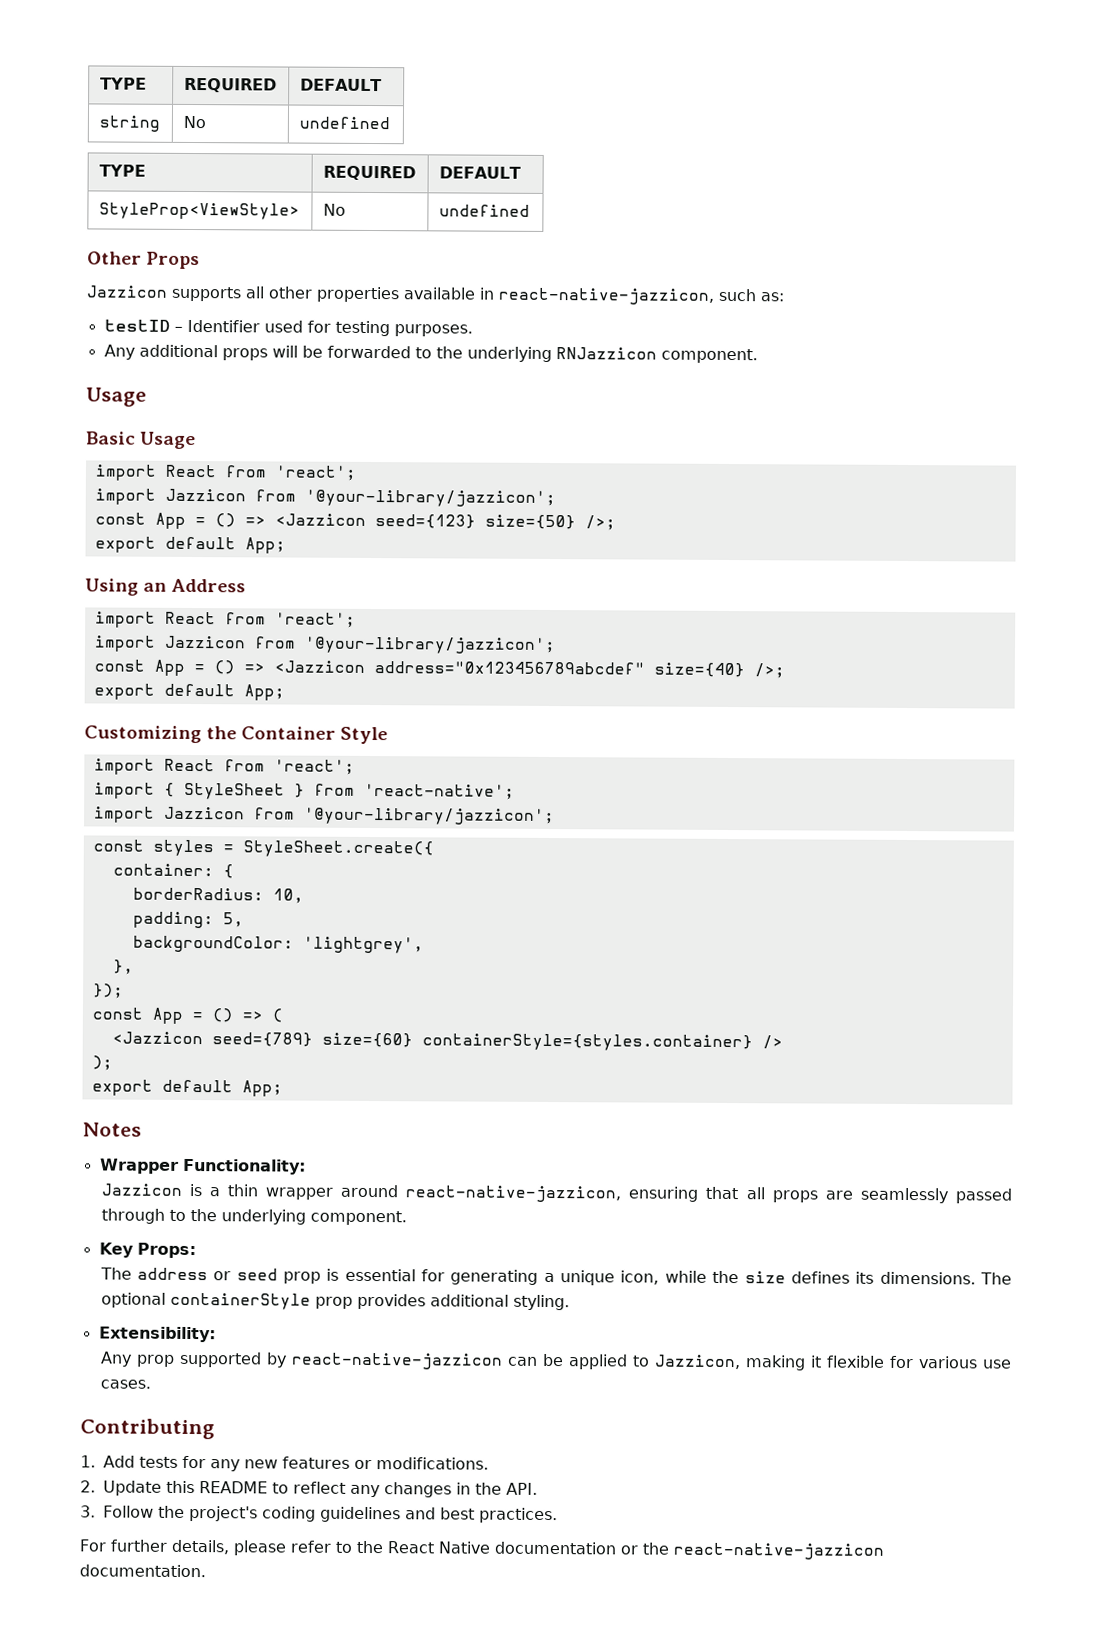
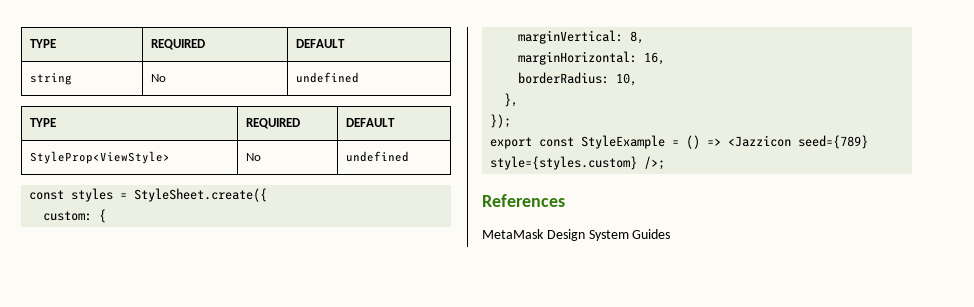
- Other Props
- Jazzicon supports all other properties available in react-native-jazzicon, such as:
- testID – Identifier used for testing purposes.
- Any additional props will be forwarded to the underlying RNJazzicon component.
- Usage
- Basic Usage
- import React from 'react';
- import Jazzicon from '@your-library/jazzicon';
- const App = () => <Jazzicon seed={123} size={50} />;
- export default App;
- Using an Address
- import React from 'react';
- import Jazzicon from '@your-library/jazzicon';
- const App = () => <Jazzicon address="0x123456789abcdef" size={40} />;
- export default App;
- Customizing the Container Style
- import React from 'react';
- import { StyleSheet } from 'react-native';
- import Jazzicon from '@your-library/jazzicon';
- container: {
+ custom: {
+ marginVertical: 8,
+ marginHorizontal: 16,
  borderRadius: 10,
- padding: 5,
- backgroundColor: 'lightgrey',
- const App = () => (
- <Jazzicon seed={789} size={60} containerStyle={styles.container} />
- );
- export default App;
- Notes
- Wrapper Functionality:
- Jazzicon is a thin wrapper around react-native-jazzicon, ensuring that all props are seamlessly passed through to the underlying component.
- Key Props:
- The address or seed prop is essential for generating a unique icon, while the size defines its dimensions. The optional containerStyle prop provides additional styling.
- Extensibility:
- Any prop supported by react-native-jazzicon can be applied to Jazzicon, making it flexible for various use cases.
- Contributing
- 1. Add tests for any new features or modifications.
- 2. Update this README to reflect any changes in the API.
- 3. Follow the project's coding guidelines and best practices.
- For further details, please refer to the React Native documentation or the react-native-jazzicon documentation.
+ export const StyleExample = () => <Jazzicon seed={789} style={styles.custom} />;
+ References
+ MetaMask Design System Guides

